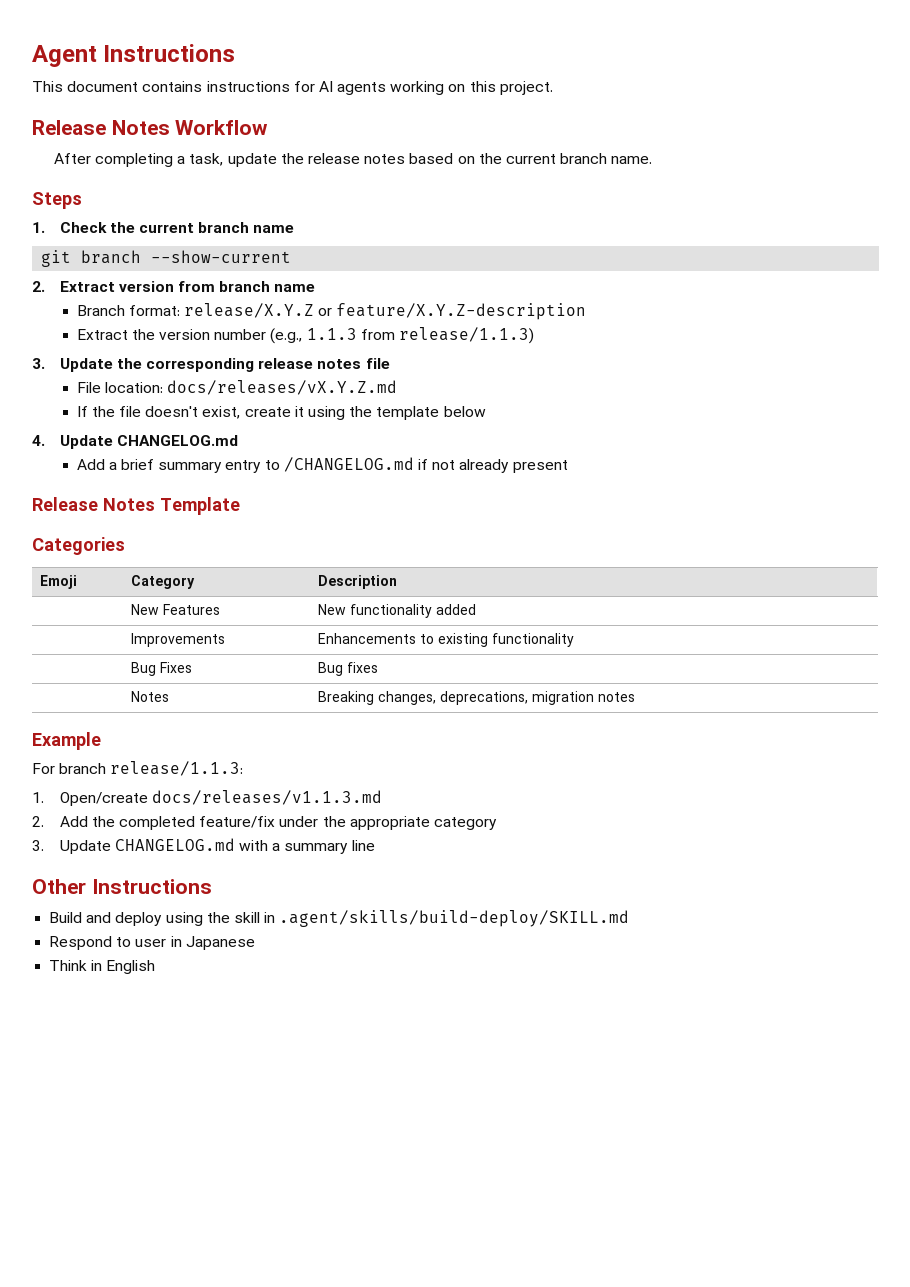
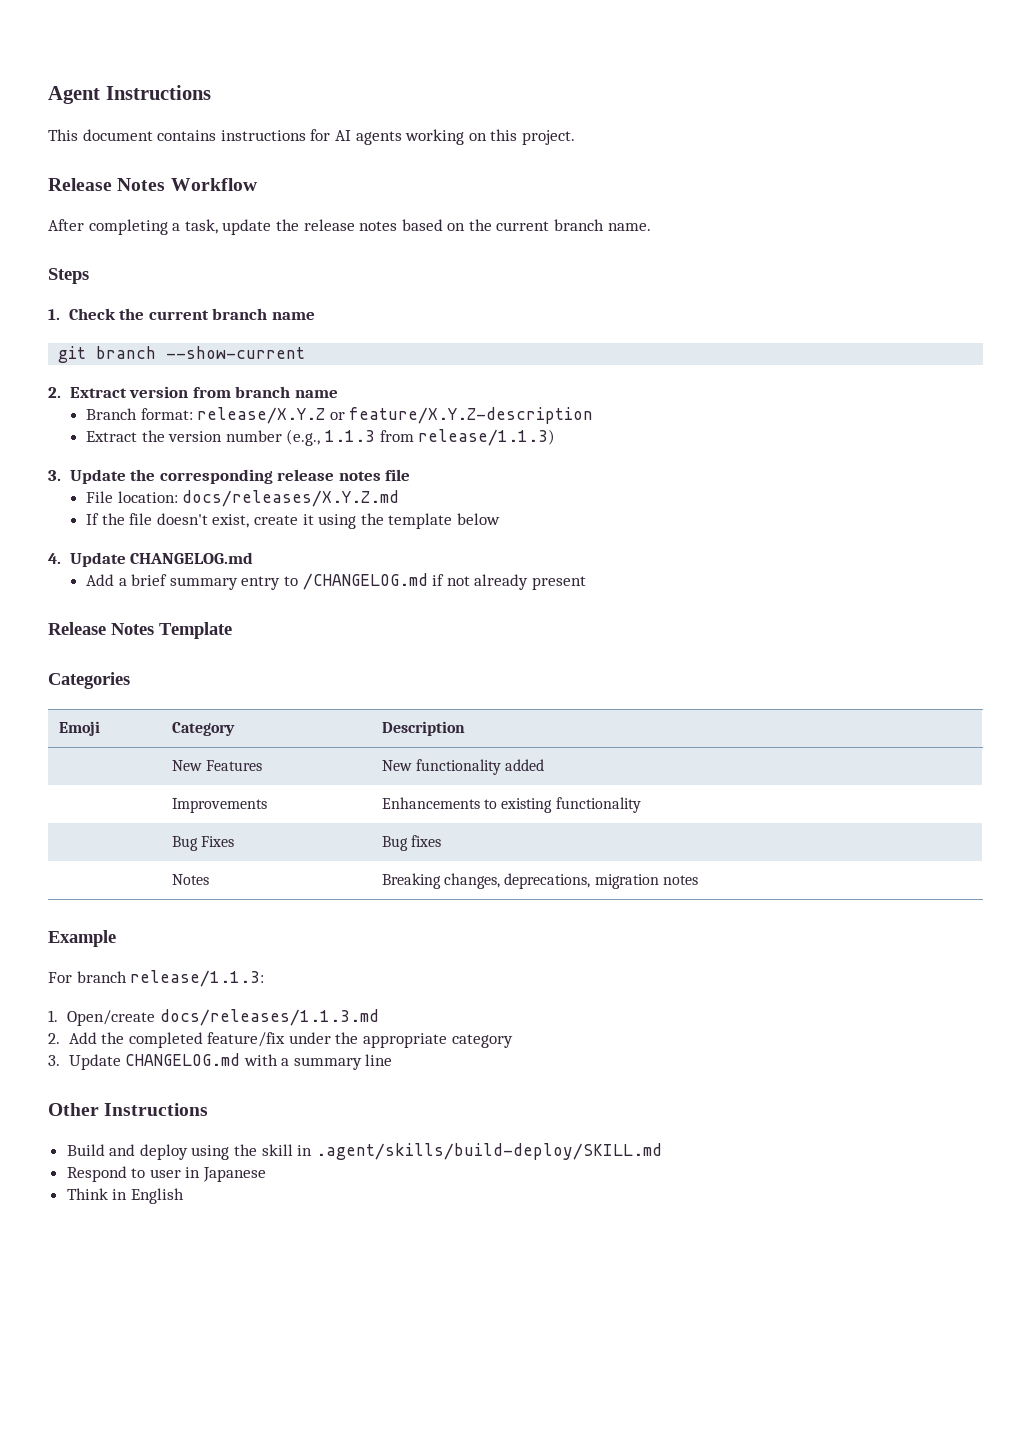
- File location: docs/releases/vX.Y.Z.md
+ File location: docs/releases/X.Y.Z.md
- 1. Open/create docs/releases/v1.1.3.md
+ 1. Open/create docs/releases/1.1.3.md

